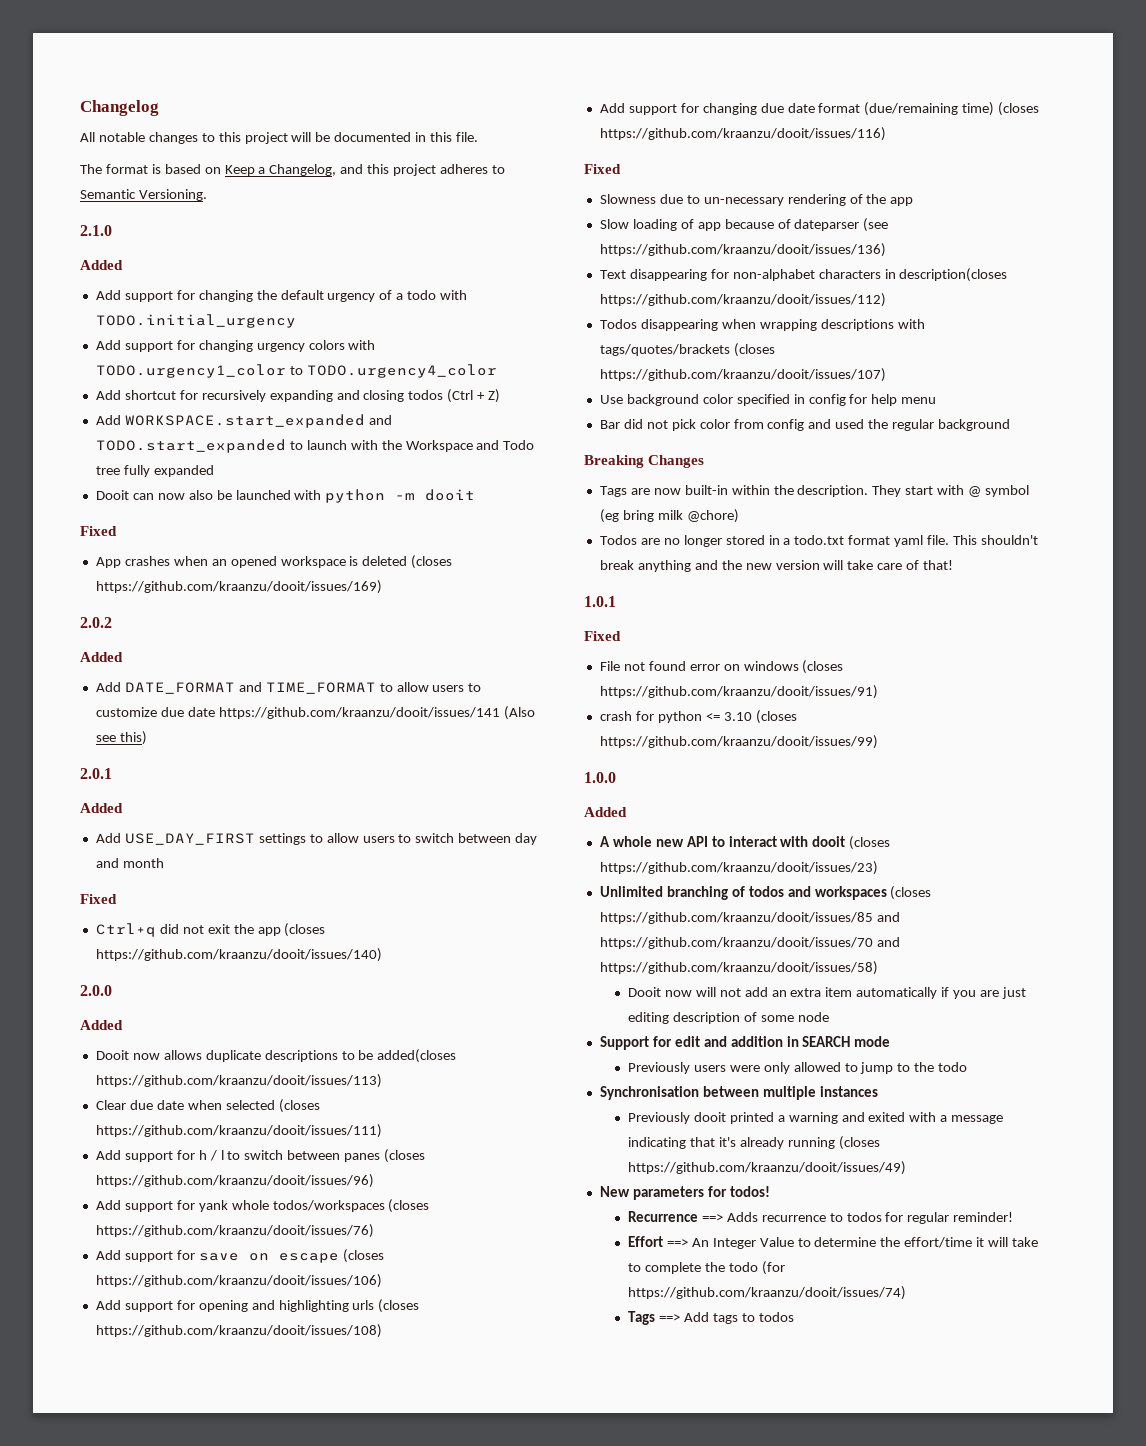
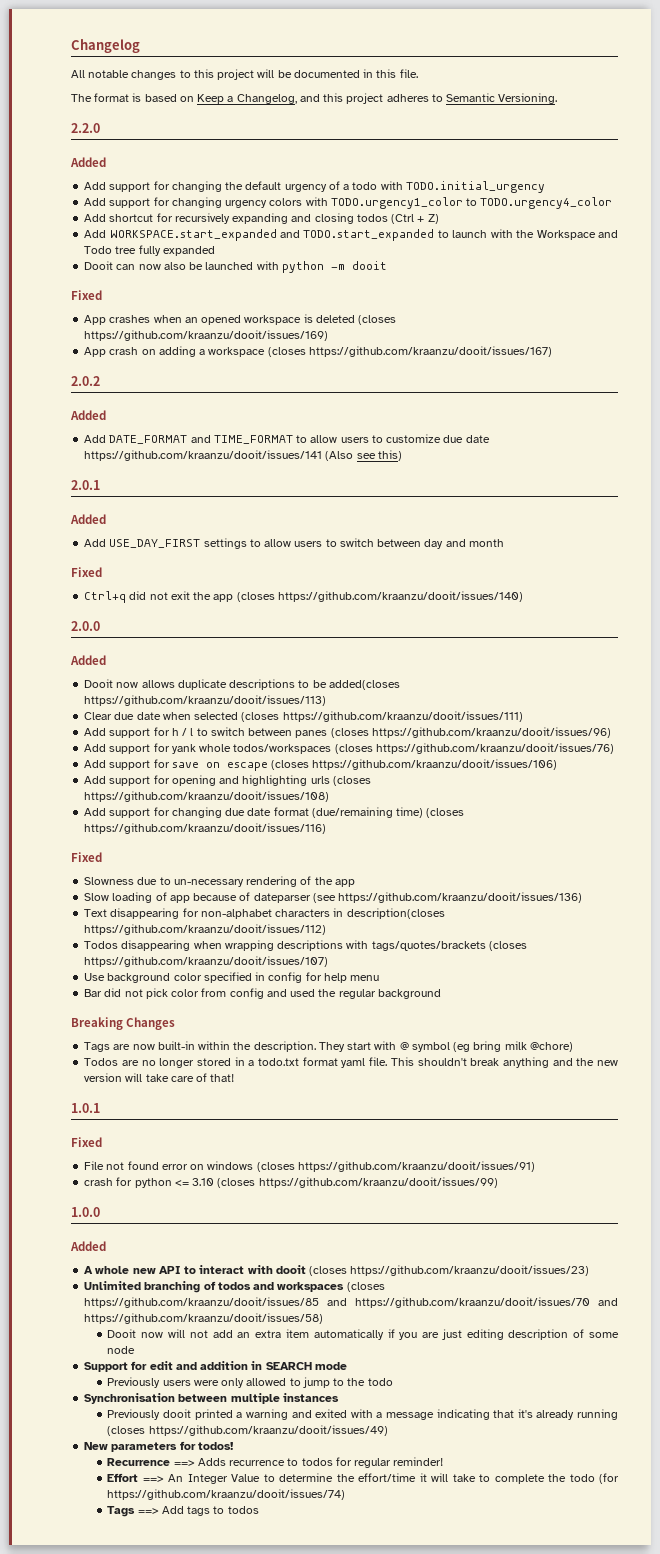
- 2.1.0
+ 2.2.0
+ App crash on adding a workspace (closes https://github.com/kraanzu/dooit/issues/167)

